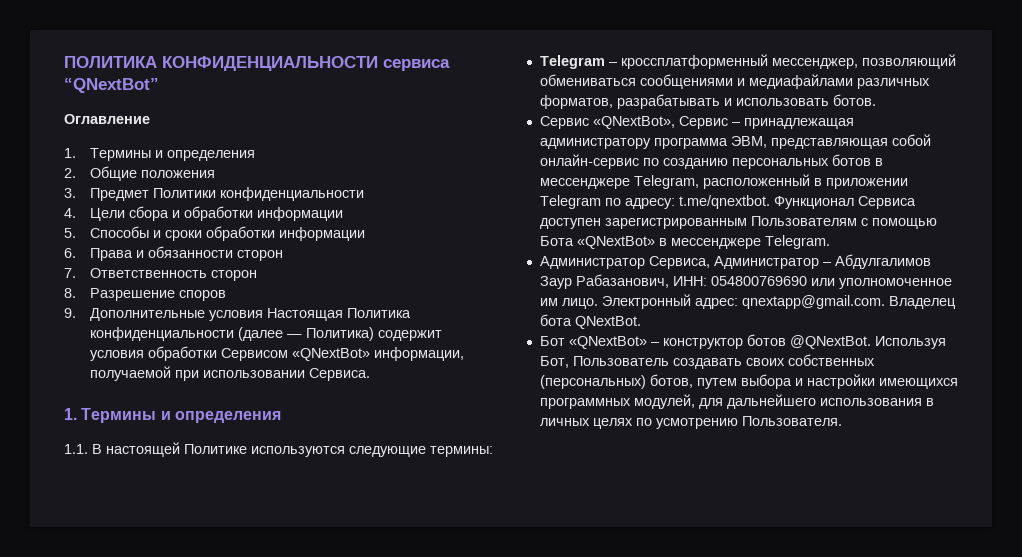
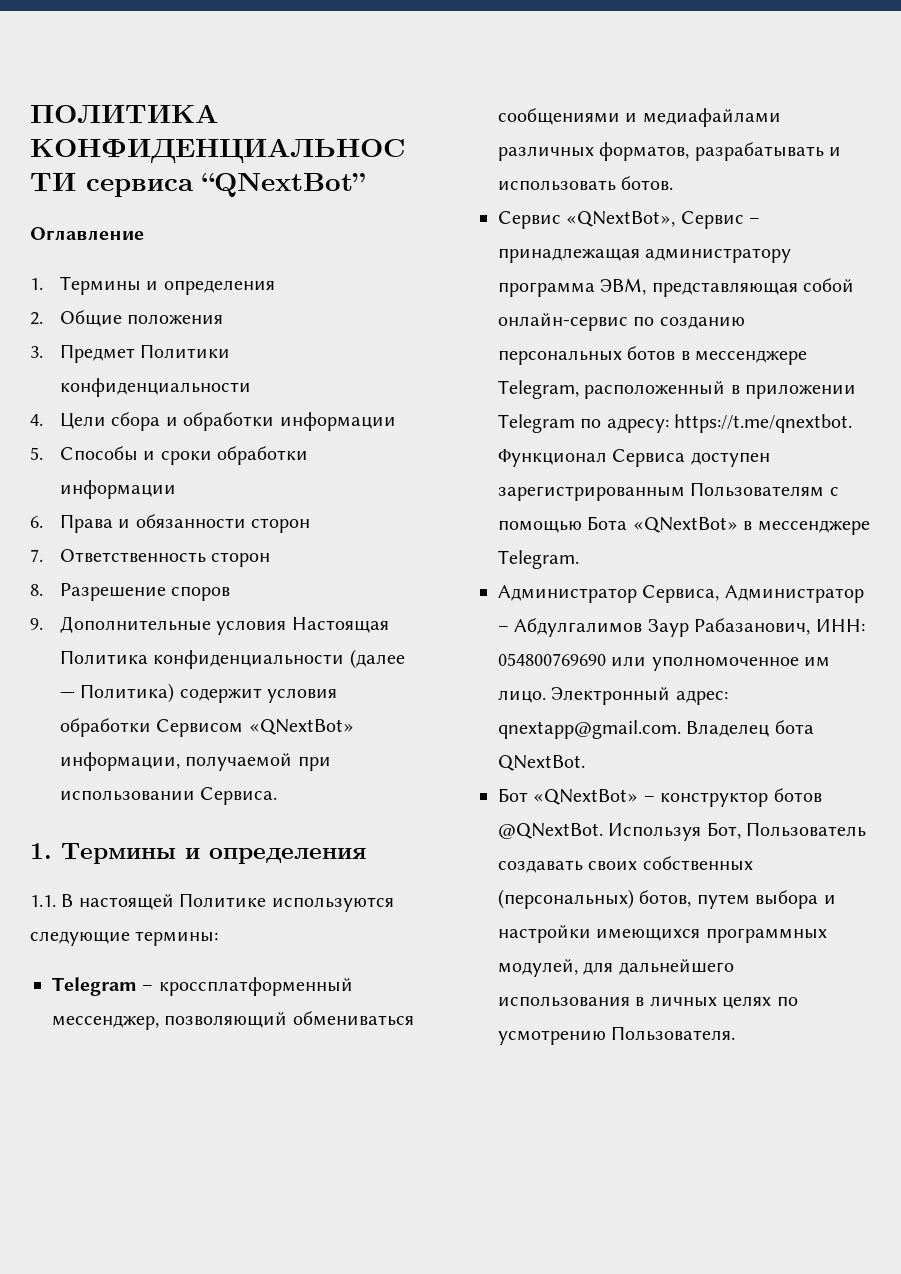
- Сервис «QNextBot», Сервис – принадлежащая администратору программа ЭВМ, представляющая собой онлайн-сервис по созданию персональных ботов в мессенджере Telegram, расположенный в приложении Telegram по адресу: t.me/qnextbot. Функционал Сервиса доступен зарегистрированным Пользователям с помощью Бота «QNextBot» в мессенджере Telegram.
+ Сервис «QNextBot», Сервис – принадлежащая администратору программа ЭВМ, представляющая собой онлайн-сервис по созданию персональных ботов в мессенджере Telegram, расположенный в приложении Telegram по адресу: https://t.me/qnextbot. Функционал Сервиса доступен зарегистрированным Пользователям с помощью Бота «QNextBot» в мессенджере Telegram.

